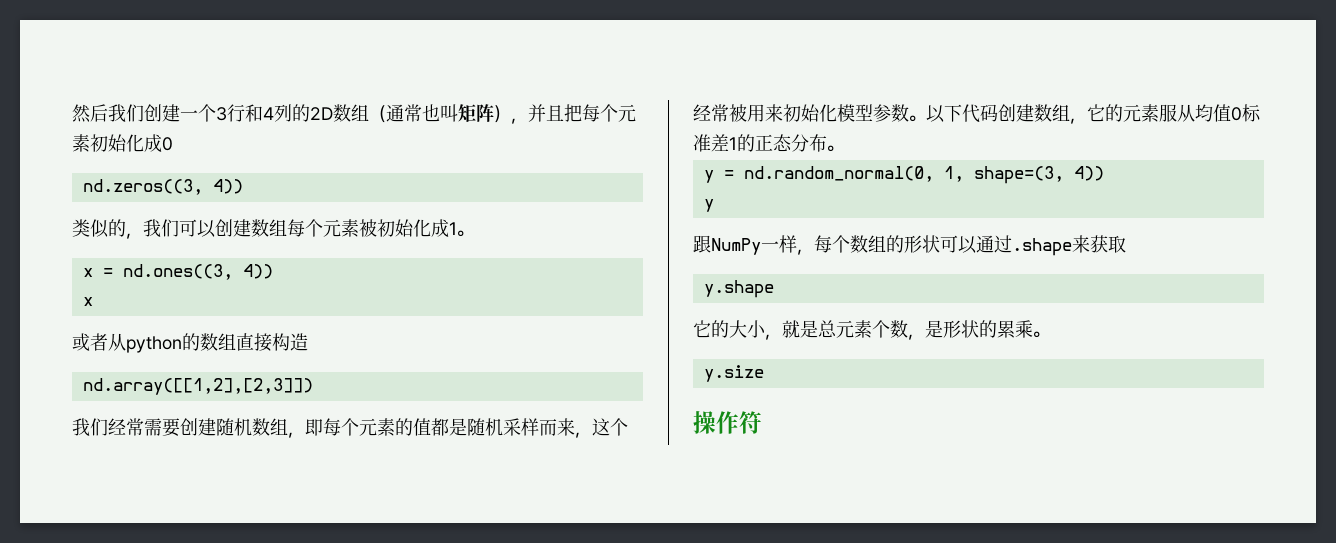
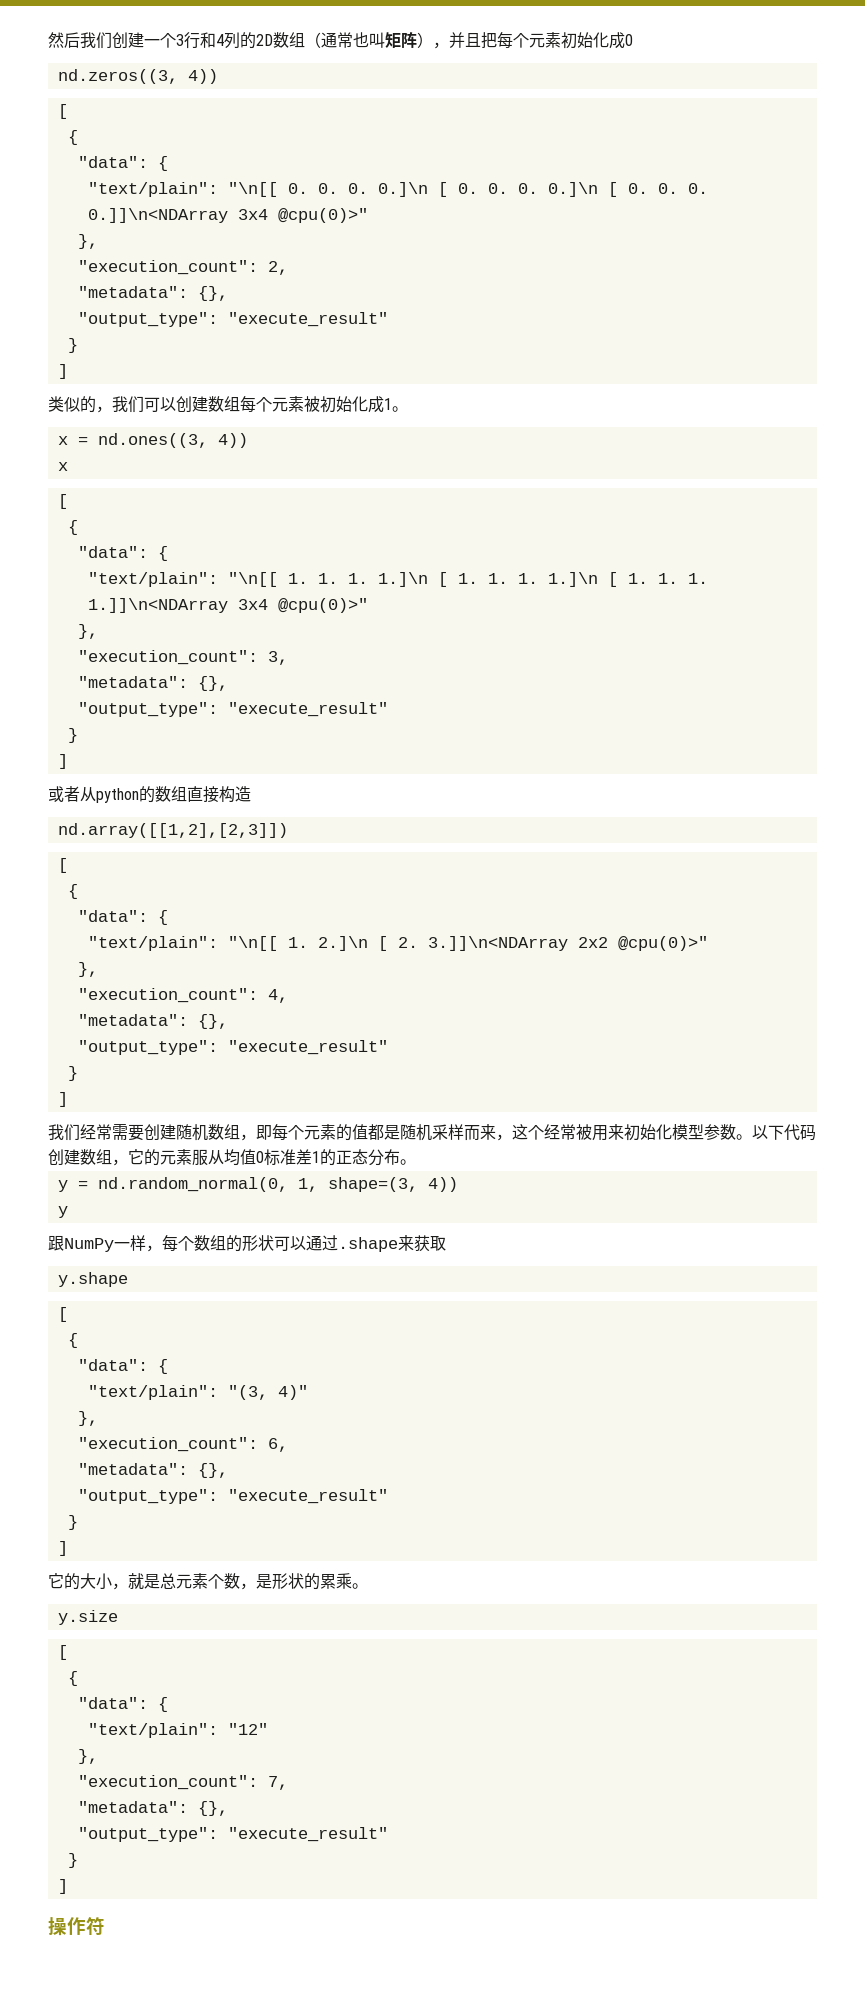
  nd.zeros((3, 4))
+ [
+ {
+ "data": {
+ "text/plain": "\n[[ 0. 0. 0. 0.]\n [ 0. 0. 0. 0.]\n [ 0. 0. 0. 0.]]\n<NDArray 3x4 @cpu(0)>"
+ },
+ "execution_count": 2,
+ "metadata": {},
+ "output_type": "execute_result"
+ }
+ ]
  x = nd.ones((3, 4))
  x
+ [
+ {
+ "data": {
+ "text/plain": "\n[[ 1. 1. 1. 1.]\n [ 1. 1. 1. 1.]\n [ 1. 1. 1. 1.]]\n<NDArray 3x4 @cpu(0)>"
+ },
+ "execution_count": 3,
+ "metadata": {},
+ "output_type": "execute_result"
+ }
+ ]
  nd.array([[1,2],[2,3]])
+ [
+ {
+ "data": {
+ "text/plain": "\n[[ 1. 2.]\n [ 2. 3.]]\n<NDArray 2x2 @cpu(0)>"
+ },
+ "execution_count": 4,
+ "metadata": {},
+ "output_type": "execute_result"
+ }
+ ]
  y.shape
+ [
+ {
+ "data": {
+ "text/plain": "(3, 4)"
+ },
+ "execution_count": 6,
+ "metadata": {},
+ "output_type": "execute_result"
+ }
+ ]
  y.size
+ [
+ {
+ "data": {
+ "text/plain": "12"
+ },
+ "execution_count": 7,
+ "metadata": {},
+ "output_type": "execute_result"
+ }
+ ]

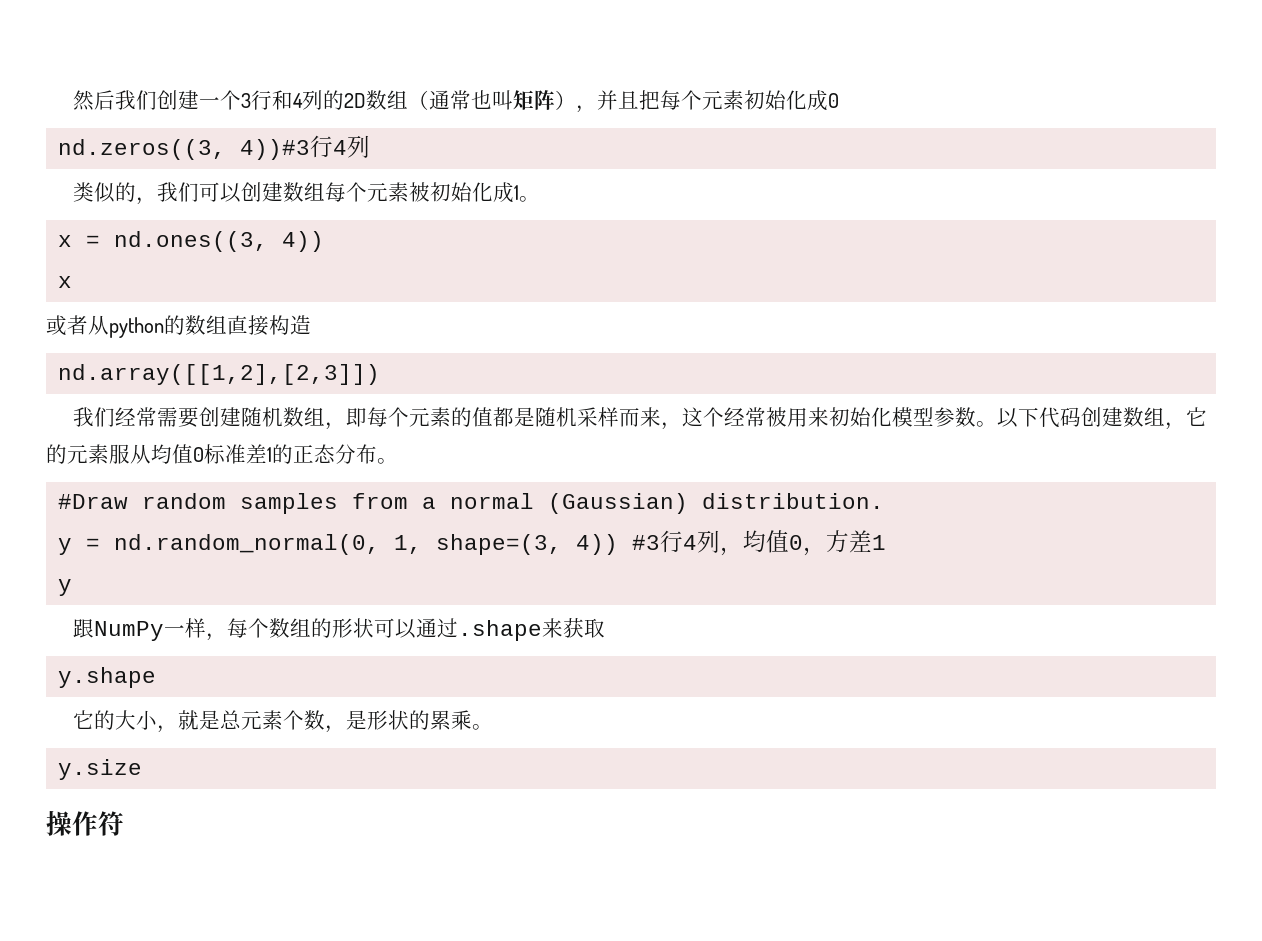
- nd.zeros((3, 4))
- [
- {
- "data": {
- "text/plain": "\n[[ 0. 0. 0. 0.]\n [ 0. 0. 0. 0.]\n [ 0. 0. 0. 0.]]\n<NDArray 3x4 @cpu(0)>"
- },
- "execution_count": 2,
- "metadata": {},
- "output_type": "execute_result"
- }
- ]
+ nd.zeros((3, 4))#3行4列
  x = nd.ones((3, 4))
  x
- [
- {
- "data": {
- "text/plain": "\n[[ 1. 1. 1. 1.]\n [ 1. 1. 1. 1.]\n [ 1. 1. 1. 1.]]\n<NDArray 3x4 @cpu(0)>"
- },
- "execution_count": 3,
- "metadata": {},
- "output_type": "execute_result"
- }
- ]
  nd.array([[1,2],[2,3]])
- [
- {
- "data": {
- "text/plain": "\n[[ 1. 2.]\n [ 2. 3.]]\n<NDArray 2x2 @cpu(0)>"
- },
- "execution_count": 4,
- "metadata": {},
- "output_type": "execute_result"
- }
- ]
+ #Draw random samples from a normal (Gaussian) distribution.
- y = nd.random_normal(0, 1, shape=(3, 4))
+ y = nd.random_normal(0, 1, shape=(3, 4)) #3行4列，均值0，方差1
  y.shape
- [
- {
- "data": {
- "text/plain": "(3, 4)"
- },
- "execution_count": 6,
- "metadata": {},
- "output_type": "execute_result"
- }
- ]
  y.size
- [
- {
- "data": {
- "text/plain": "12"
- },
- "execution_count": 7,
- "metadata": {},
- "output_type": "execute_result"
- }
- ]

